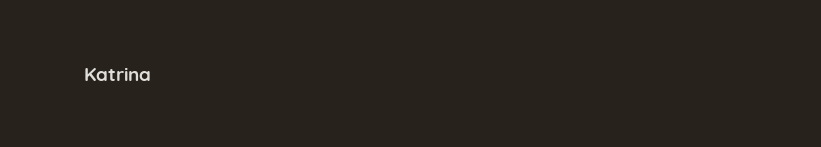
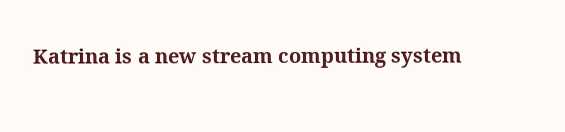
- Katrina
+ Katrina is a new stream computing system

